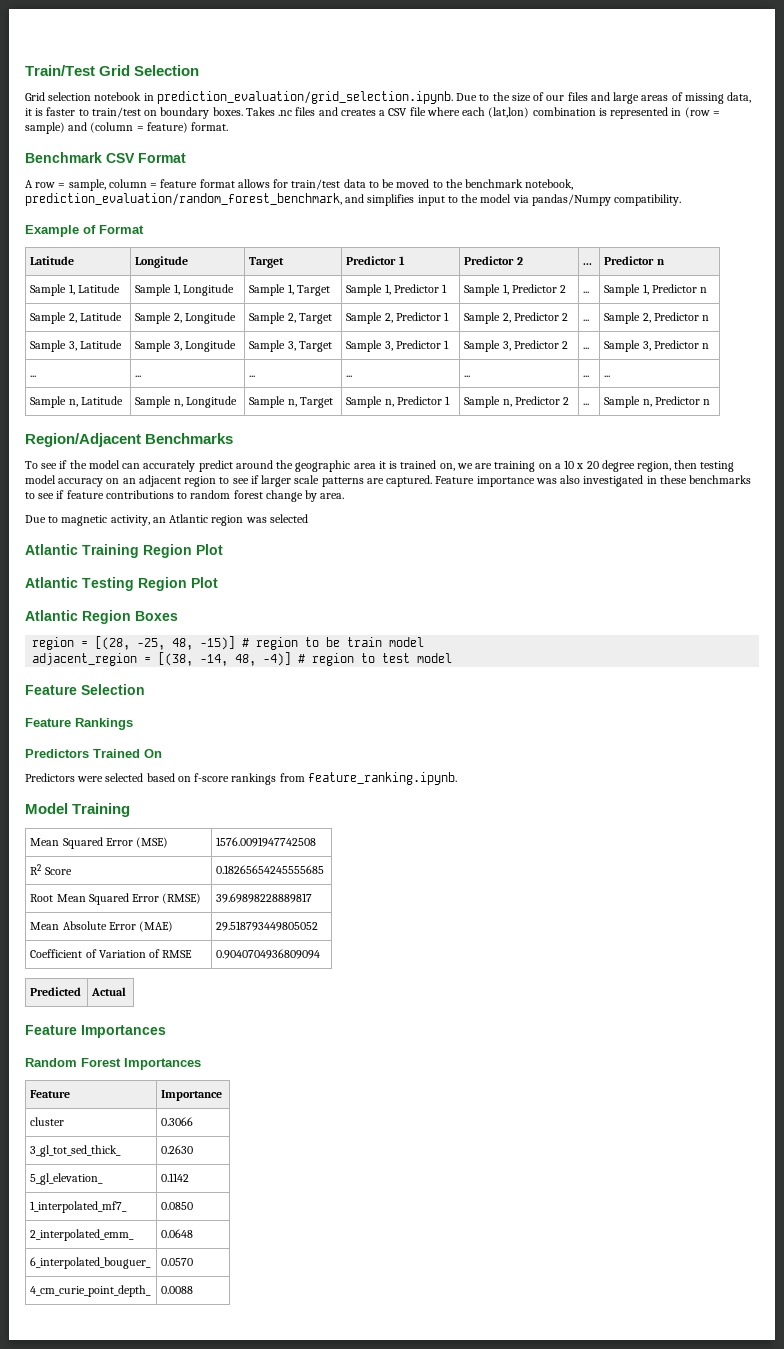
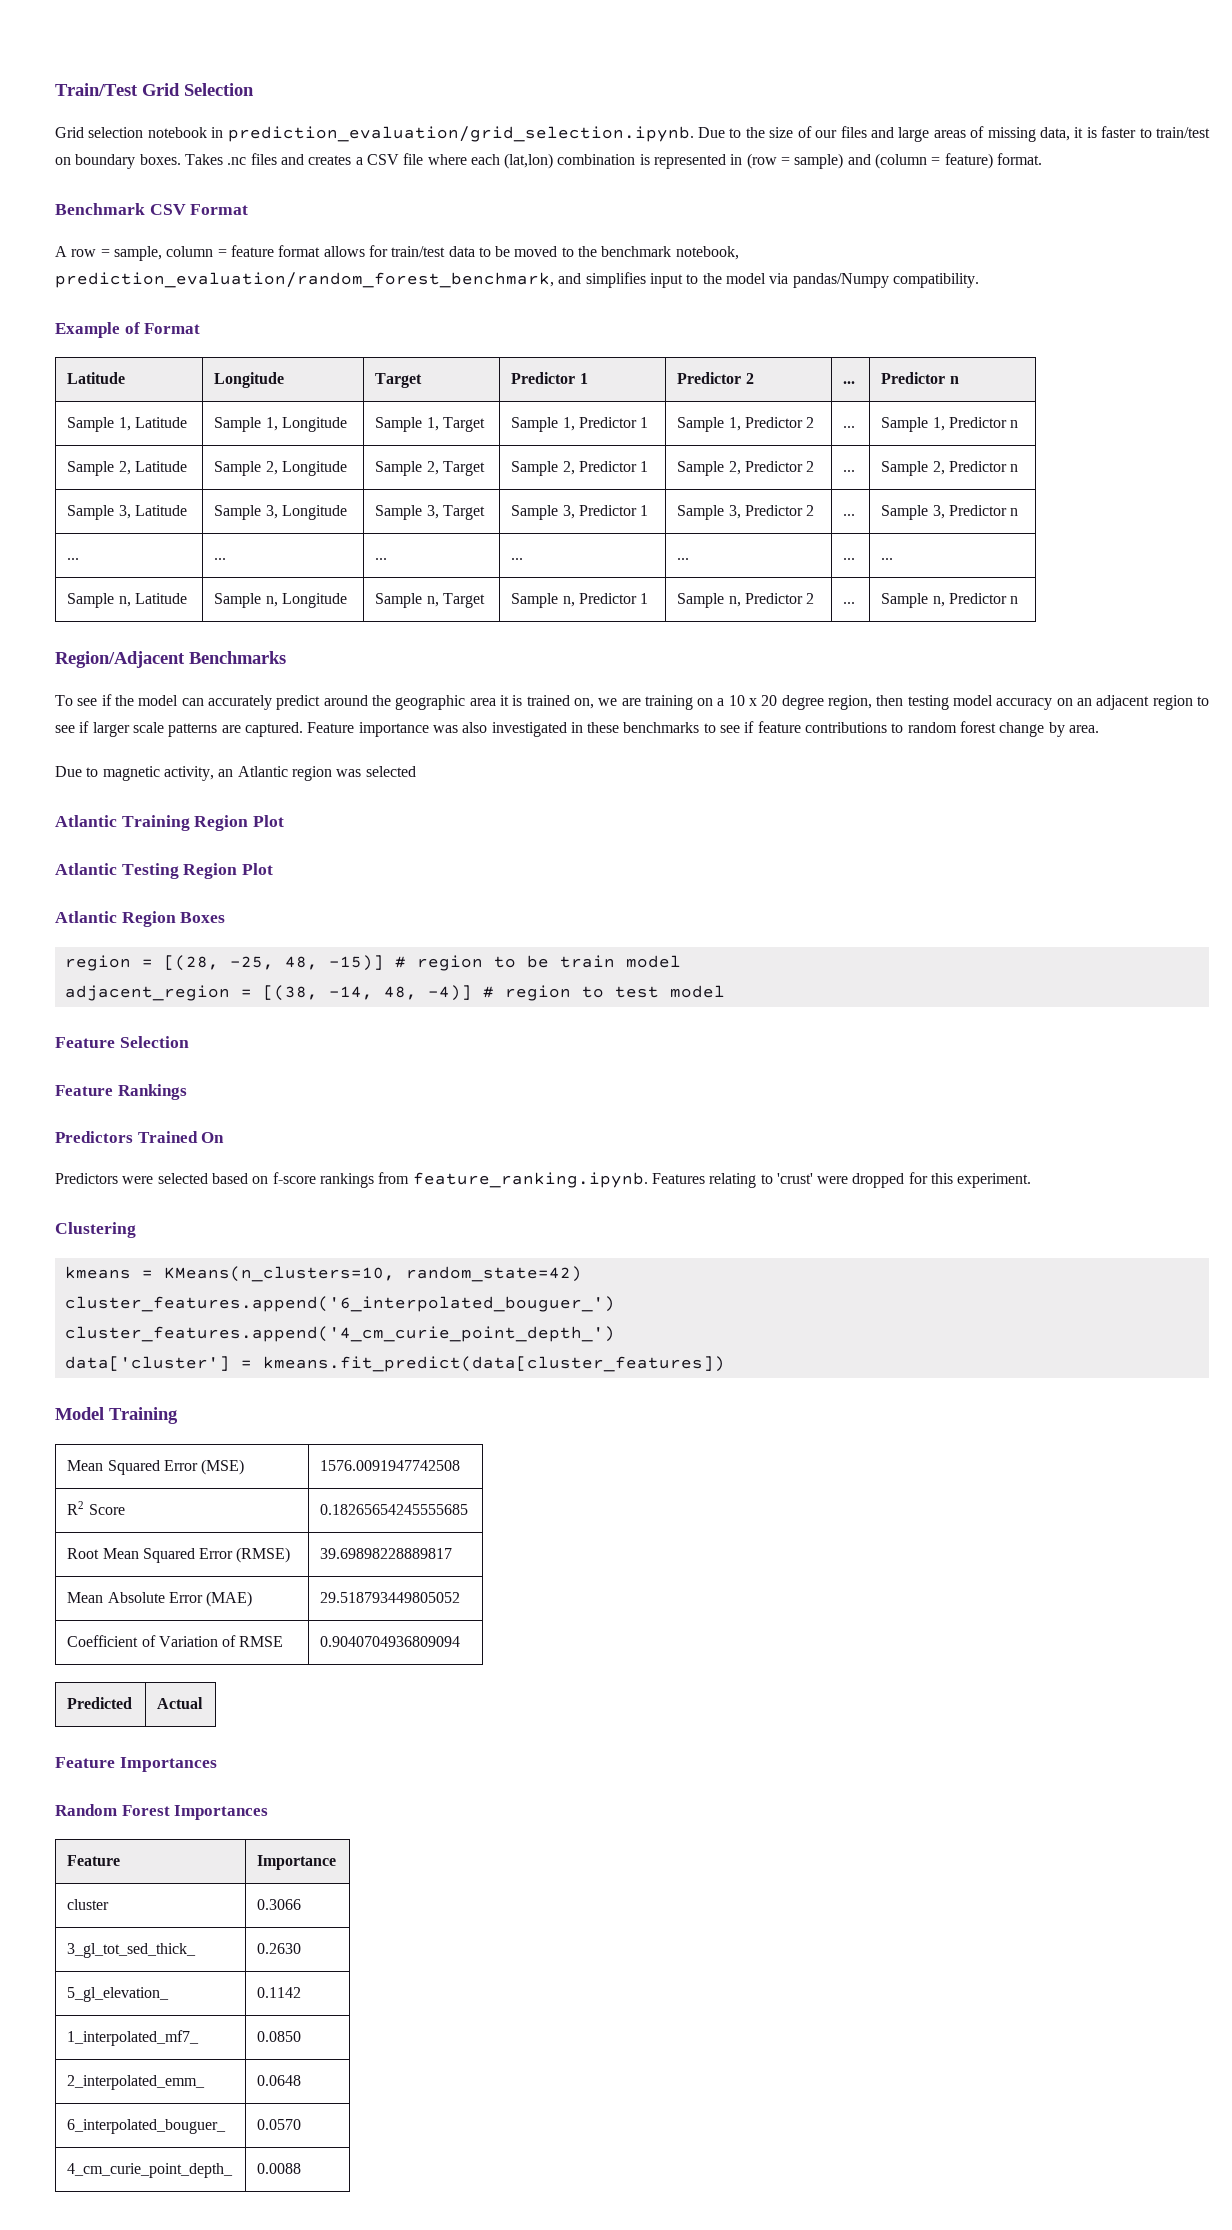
- Predictors were selected based on f-score rankings from feature_ranking.ipynb.
+ Predictors were selected based on f-score rankings from feature_ranking.ipynb. Features relating to 'crust' were dropped for this experiment.
+ Clustering
+ kmeans = KMeans(n_clusters=10, random_state=42)
+ cluster_features.append('6_interpolated_bouguer_')
+ cluster_features.append('4_cm_curie_point_depth_')
+ data['cluster'] = kmeans.fit_predict(data[cluster_features])

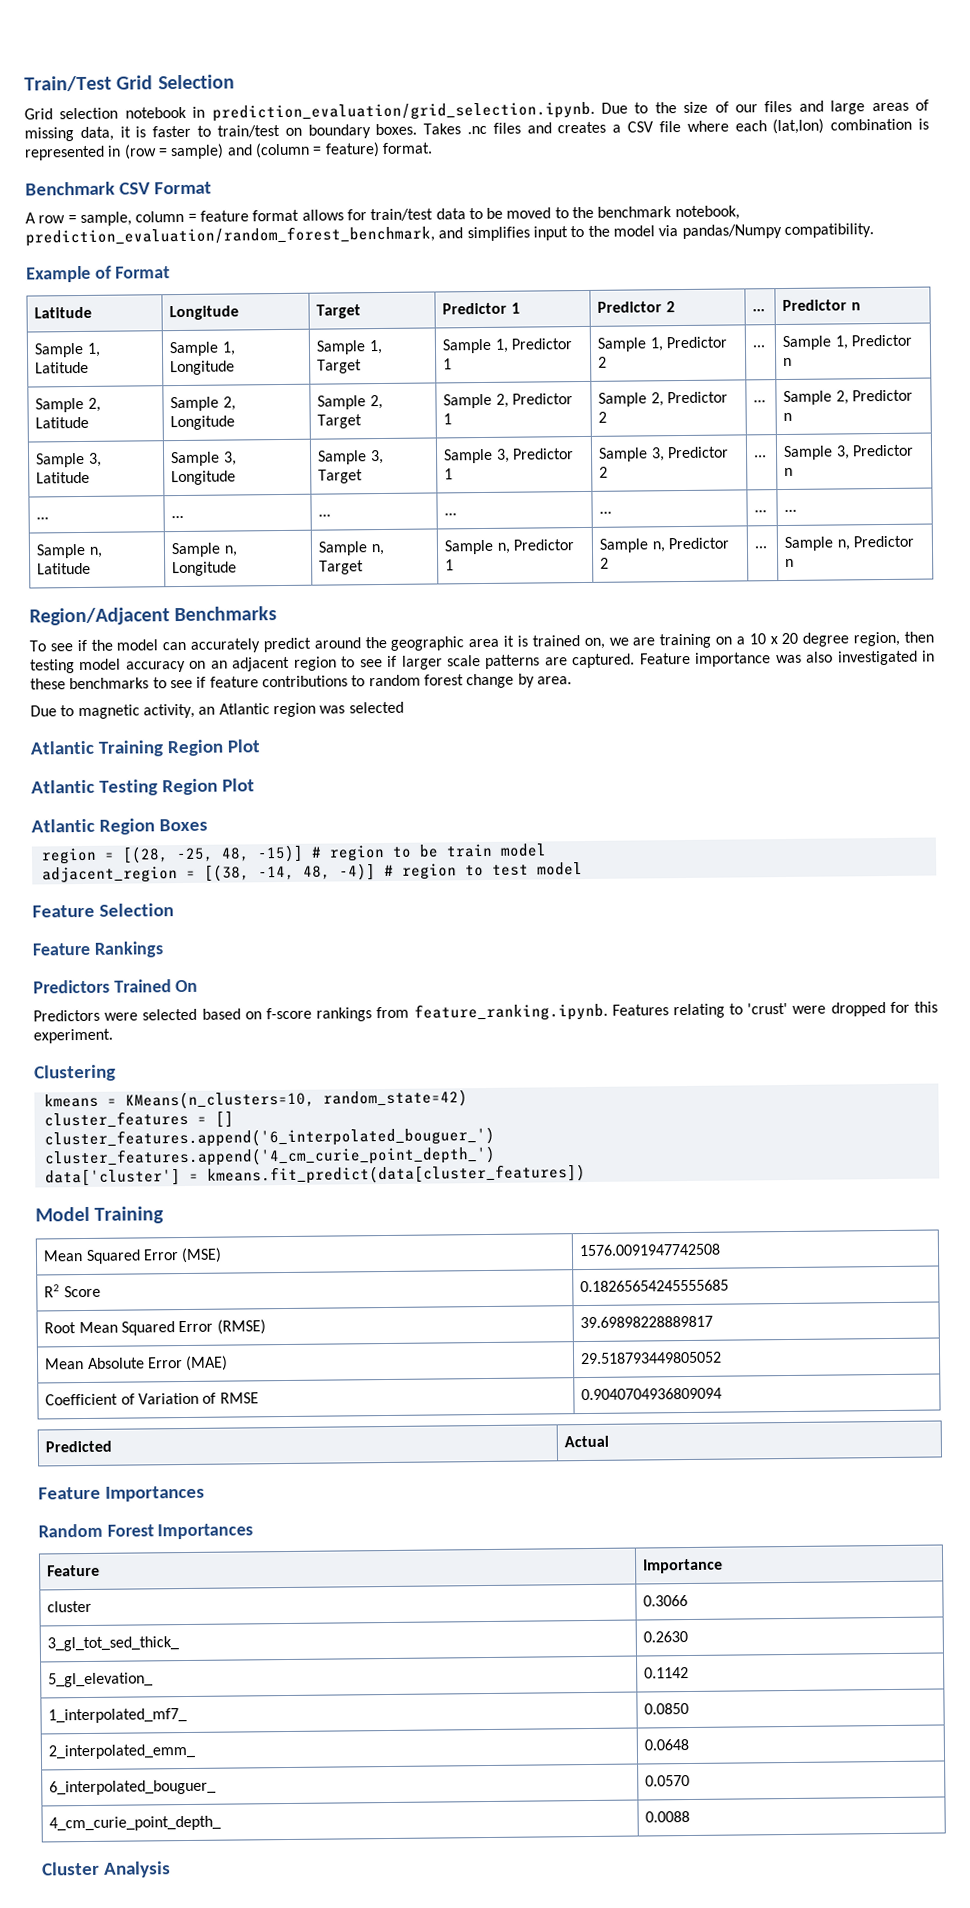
+ cluster_features = []
+ Cluster Analysis

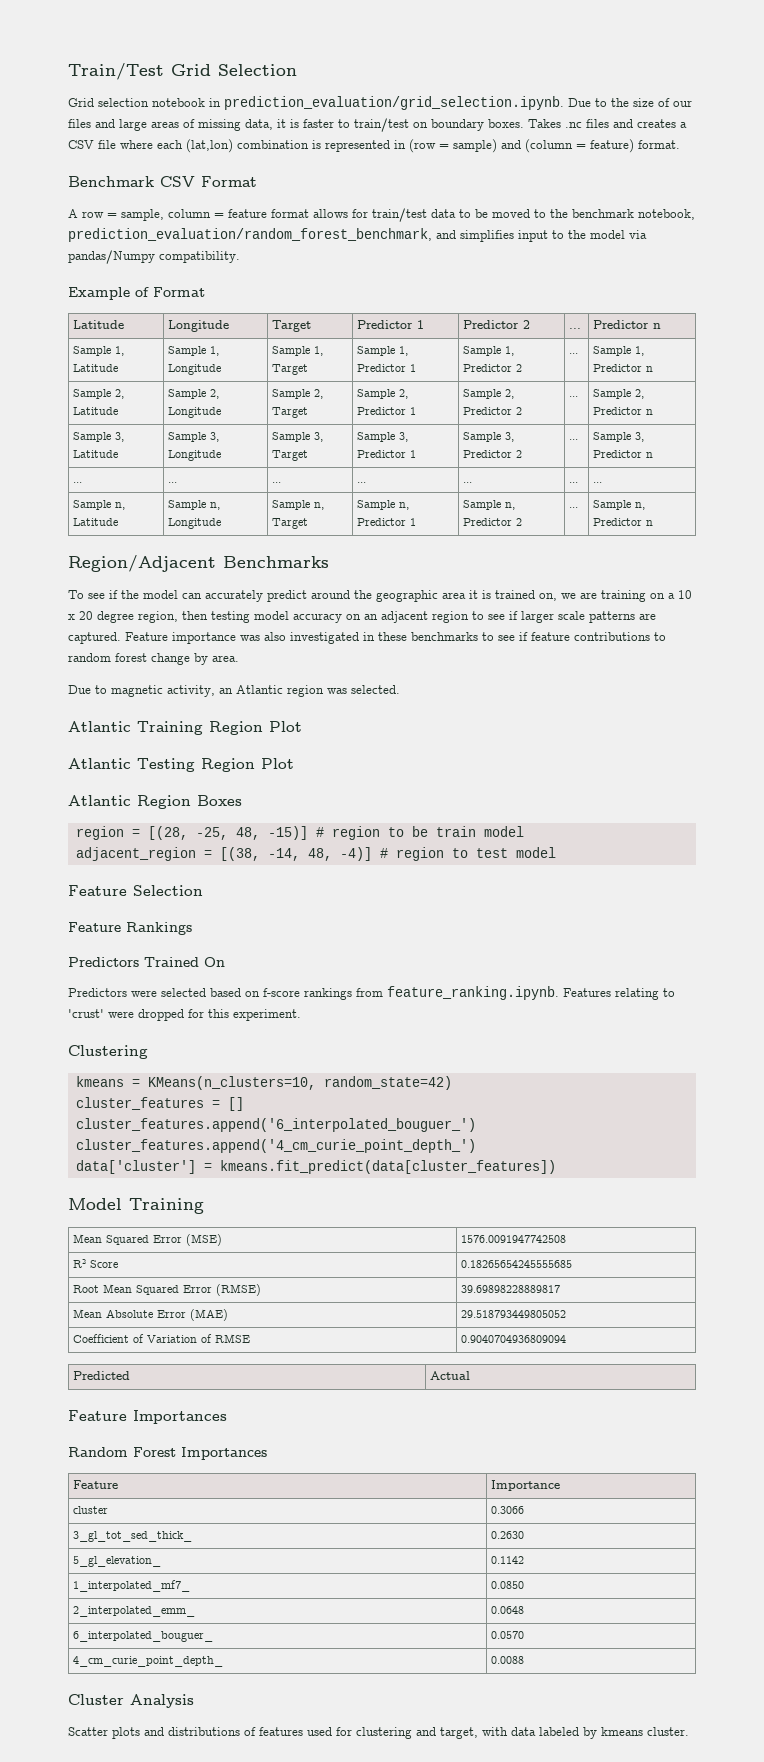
- Due to magnetic activity, an Atlantic region was selected
+ Due to magnetic activity, an Atlantic region was selected.
+ Scatter plots and distributions of features used for clustering and target, with data labeled by kmeans cluster.

